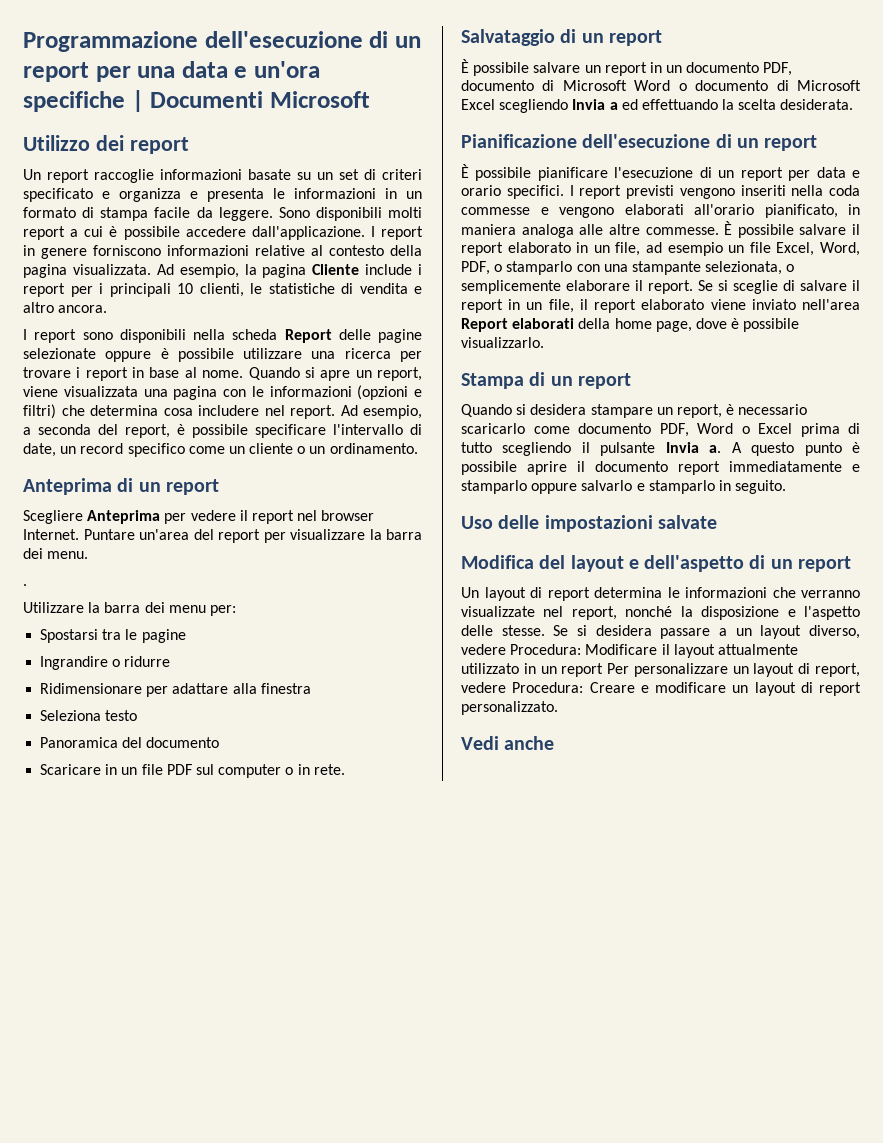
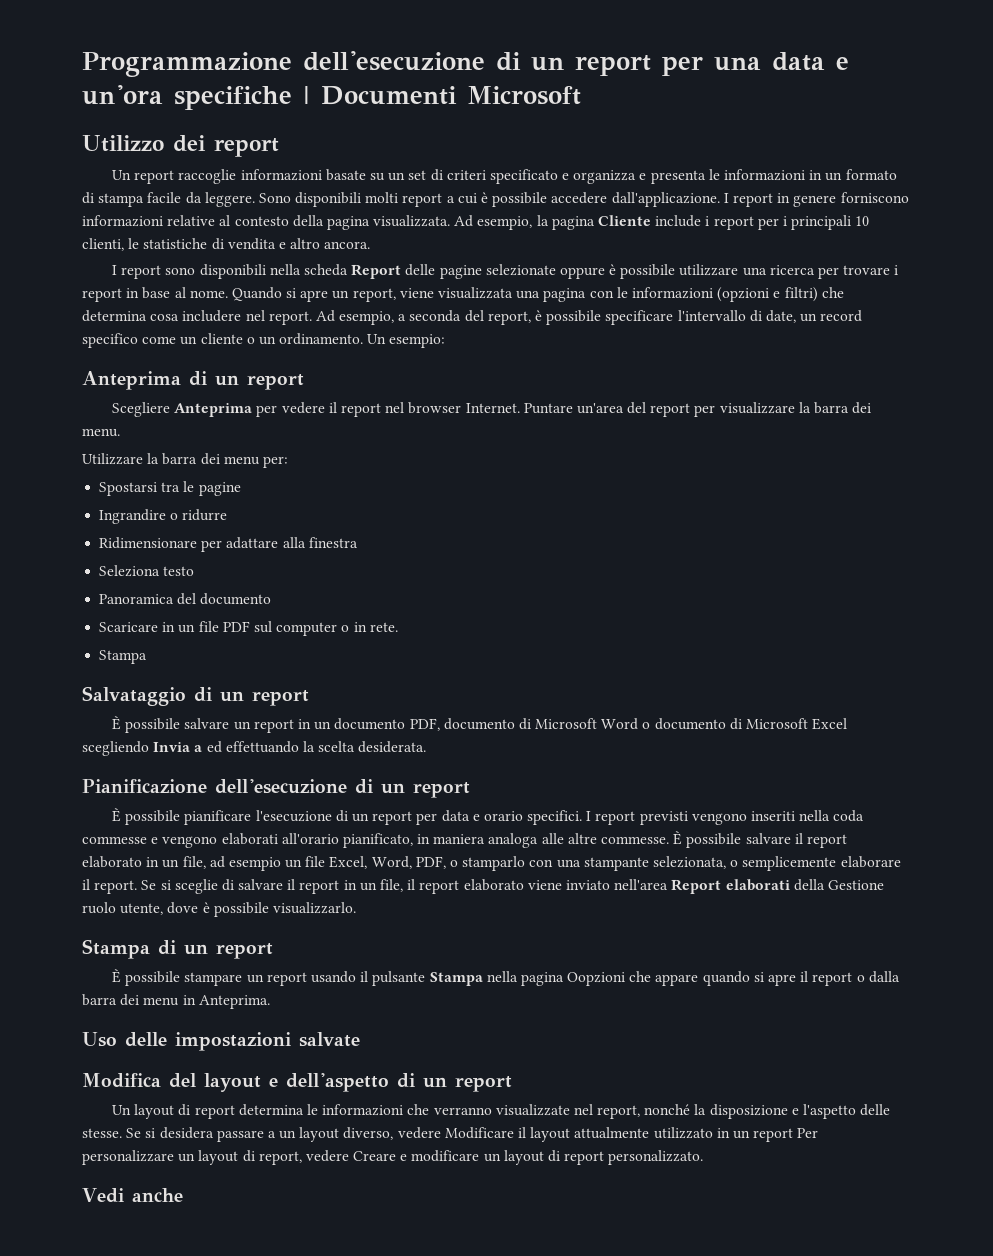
+ Un esempio:
- .
  Scaricare in un file PDF sul computer o in rete.
+ Stampa
- Se si sceglie di salvare il report in un file, il report elaborato viene inviato nell'area Report elaborati della home page, dove è possibile visualizzarlo.
+ Se si sceglie di salvare il report in un file, il report elaborato viene inviato nell'area Report elaborati della Gestione ruolo utente, dove è possibile visualizzarlo.
- Quando si desidera stampare un report, è necessario scaricarlo come documento PDF, Word o Excel prima di tutto scegliendo il pulsante Invia a. A questo punto è possibile aprire il documento report immediatamente e stamparlo oppure salvarlo e stamparlo in seguito.
+ È possibile stampare un report usando il pulsante Stampa nella pagina Oopzioni che appare quando si apre il report o dalla barra dei menu in Anteprima.
- Se si desidera passare a un layout diverso, vedere Procedura: Modificare il layout attualmente utilizzato in un report Per personalizzare un layout di report, vedere Procedura: Creare e modificare un layout di report personalizzato.
+ Se si desidera passare a un layout diverso, vedere Modificare il layout attualmente utilizzato in un report Per personalizzare un layout di report, vedere Creare e modificare un layout di report personalizzato.

